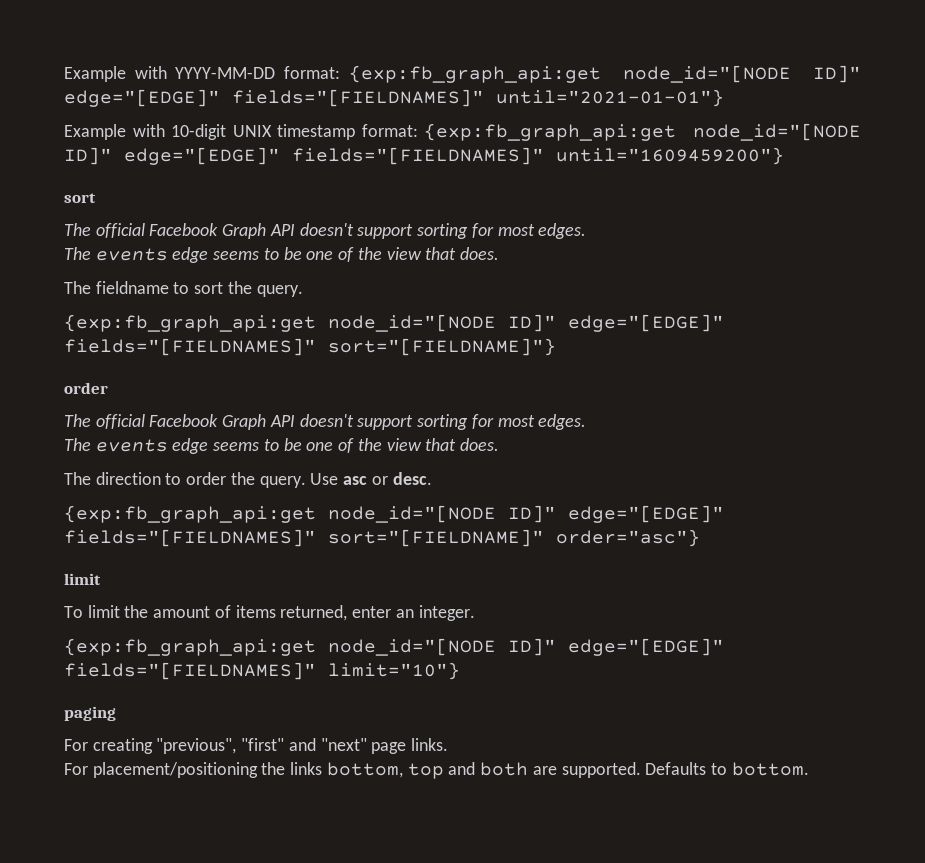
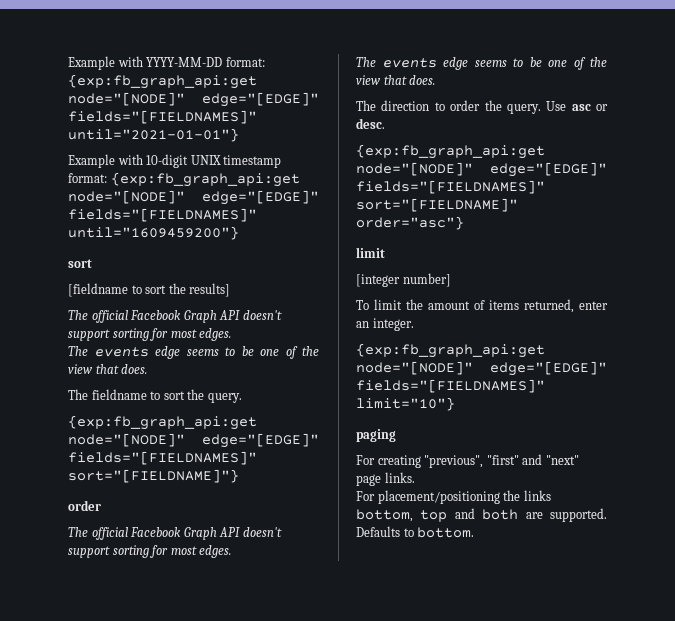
- Example with YYYY-MM-DD format: {exp:fb_graph_api:get node_id="[NODE ID]" edge="[EDGE]" fields="[FIELDNAMES]" until="2021-01-01"}
+ Example with YYYY-MM-DD format: {exp:fb_graph_api:get node="[NODE]" edge="[EDGE]" fields="[FIELDNAMES]" until="2021-01-01"}
- Example with 10-digit UNIX timestamp format: {exp:fb_graph_api:get node_id="[NODE ID]" edge="[EDGE]" fields="[FIELDNAMES]" until="1609459200"}
+ Example with 10-digit UNIX timestamp format: {exp:fb_graph_api:get node="[NODE]" edge="[EDGE]" fields="[FIELDNAMES]" until="1609459200"}
+ [fieldname to sort the results]
- {exp:fb_graph_api:get node_id="[NODE ID]" edge="[EDGE]" fields="[FIELDNAMES]" sort="[FIELDNAME]"}
+ {exp:fb_graph_api:get node="[NODE]" edge="[EDGE]" fields="[FIELDNAMES]" sort="[FIELDNAME]"}
- {exp:fb_graph_api:get node_id="[NODE ID]" edge="[EDGE]" fields="[FIELDNAMES]" sort="[FIELDNAME]" order="asc"}
+ {exp:fb_graph_api:get node="[NODE]" edge="[EDGE]" fields="[FIELDNAMES]" sort="[FIELDNAME]" order="asc"}
+ [integer number]
- {exp:fb_graph_api:get node_id="[NODE ID]" edge="[EDGE]" fields="[FIELDNAMES]" limit="10"}
+ {exp:fb_graph_api:get node="[NODE]" edge="[EDGE]" fields="[FIELDNAMES]" limit="10"}

